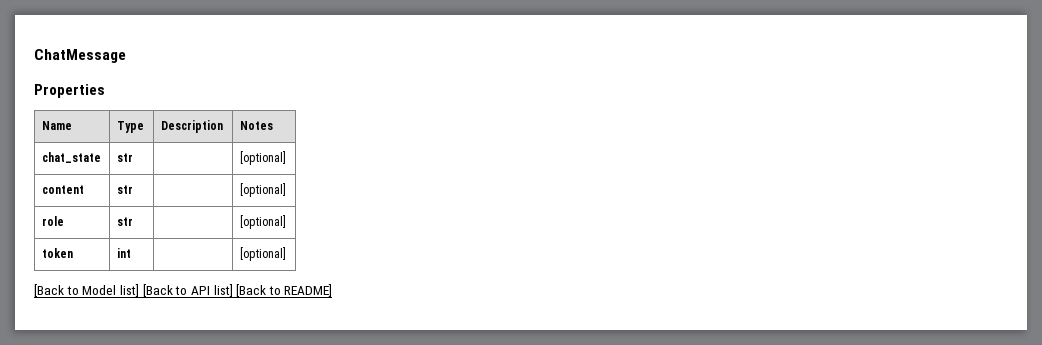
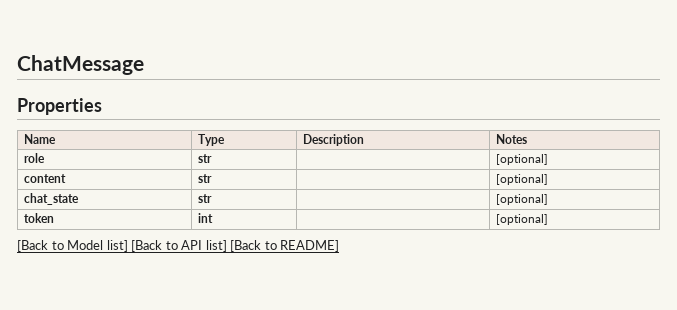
- chat_state | str | | [optional]
+ role | str | | [optional]
- role | str | | [optional]
+ chat_state | str | | [optional]

